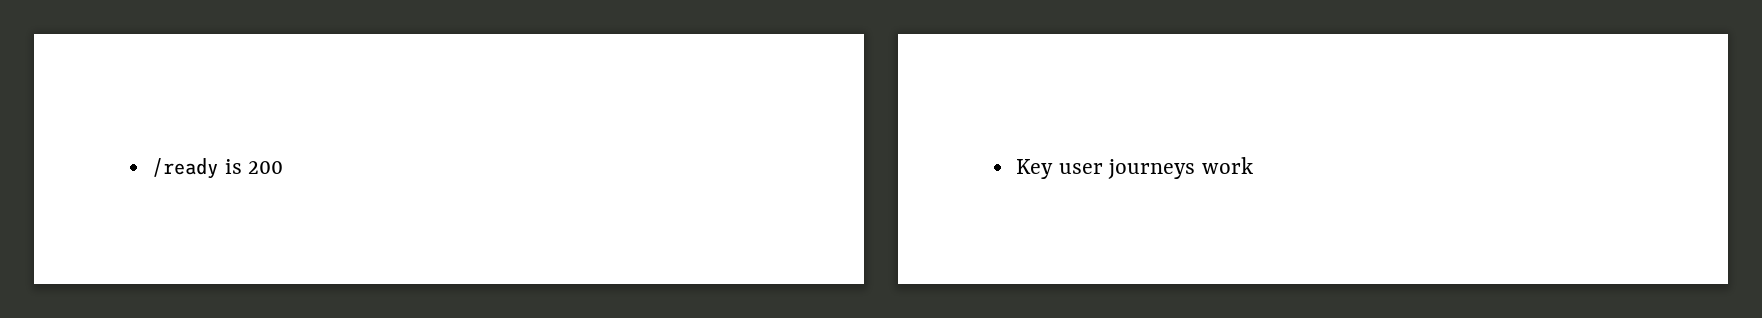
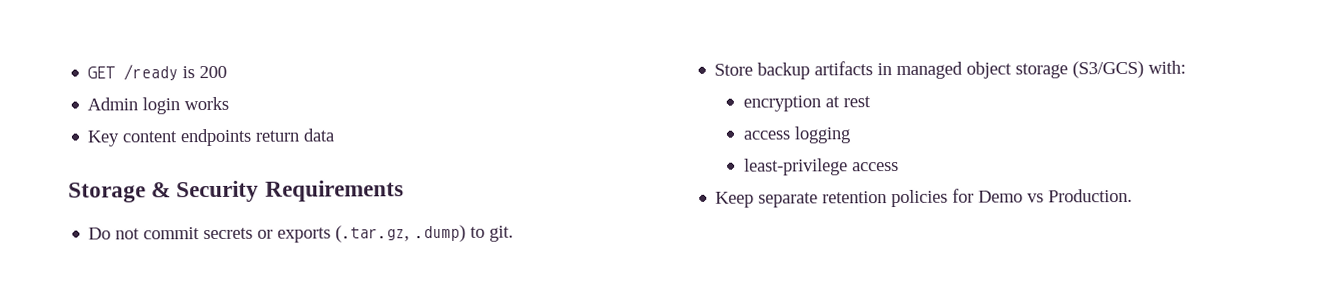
- /ready is 200
+ GET /ready is 200
- Key user journeys work
+ Admin login works
+ Key content endpoints return data
+ Storage & Security Requirements
+ Do not commit secrets or exports (.tar.gz, .dump) to git.
+ Store backup artifacts in managed object storage (S3/GCS) with:
+ encryption at rest
+ access logging
+ least-privilege access
+ Keep separate retention policies for Demo vs Production.

